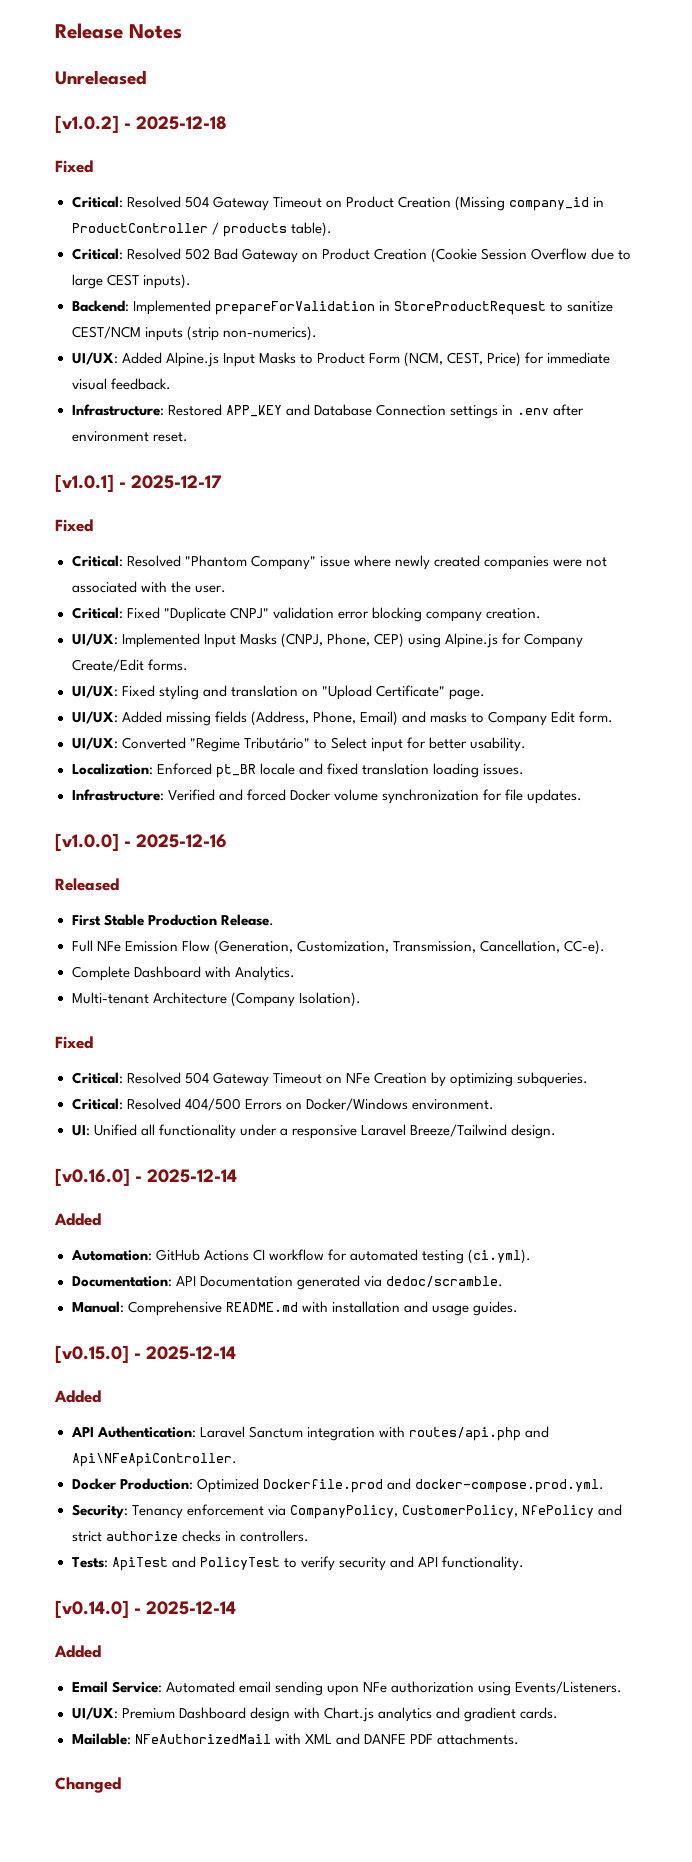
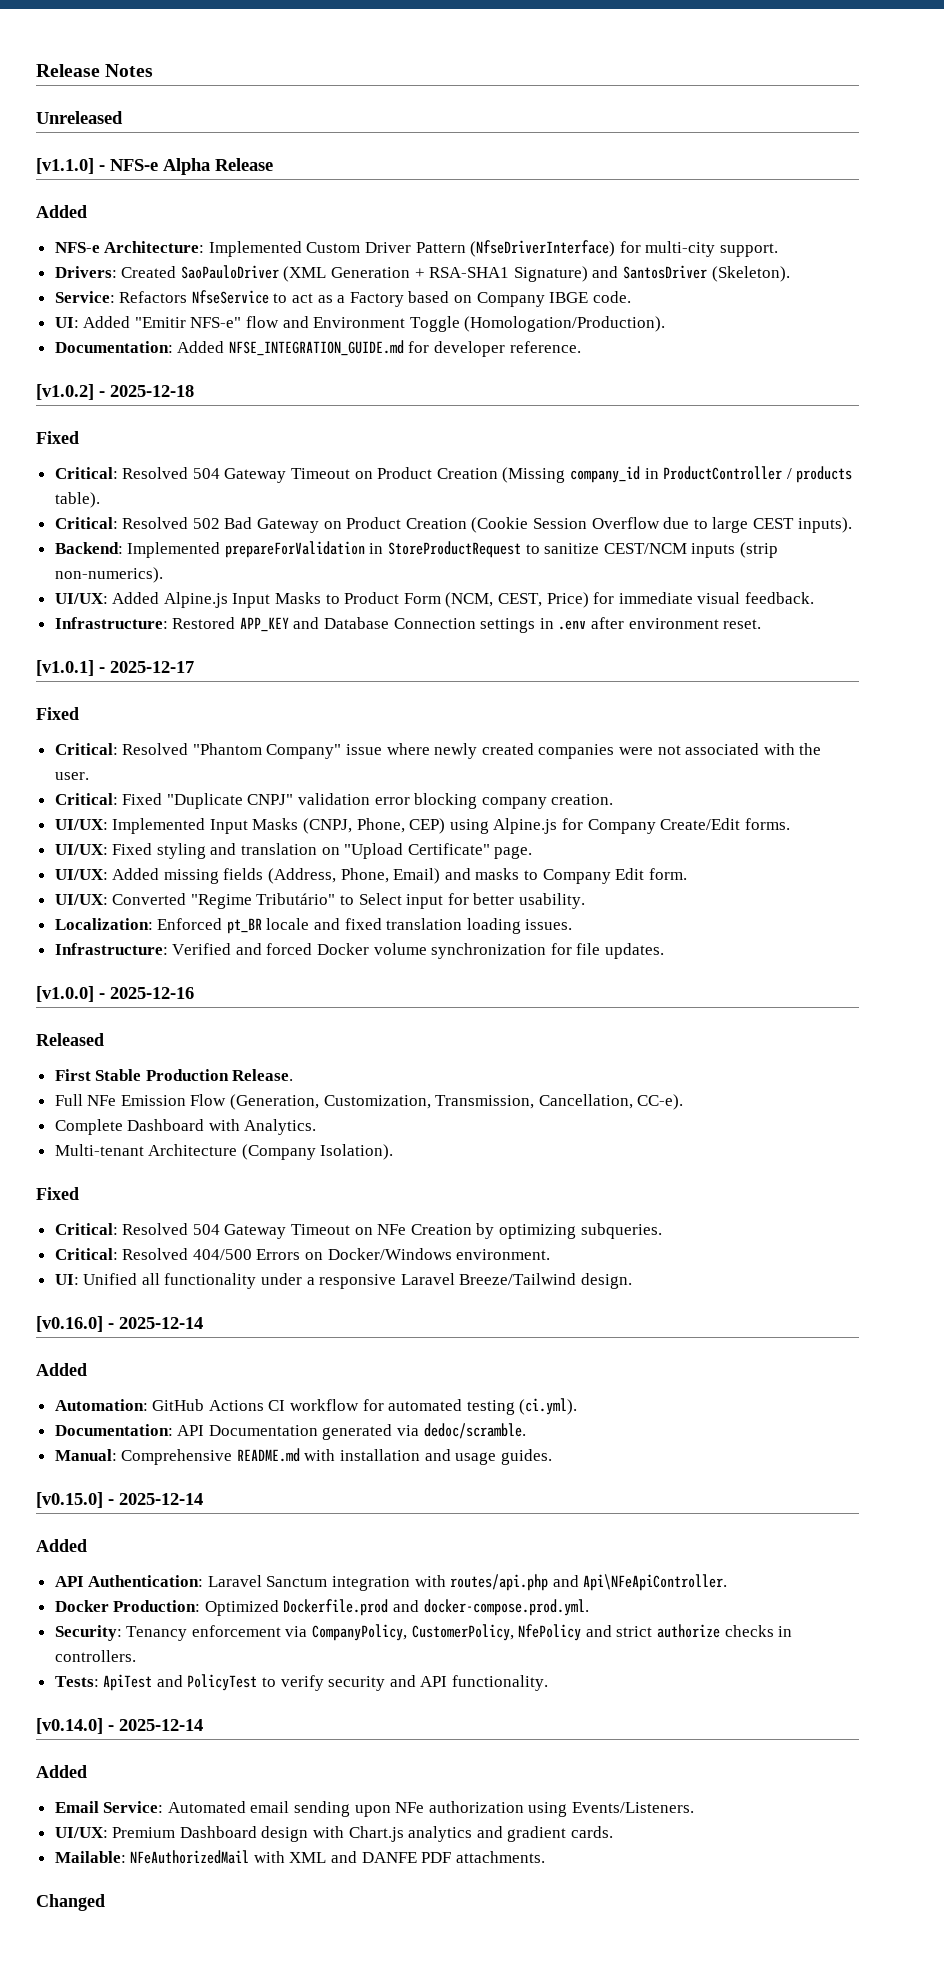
+ [v1.1.0] - NFS-e Alpha Release
+ Added
+ NFS-e Architecture: Implemented Custom Driver Pattern (NfseDriverInterface) for multi-city support.
+ Drivers: Created SaoPauloDriver (XML Generation + RSA-SHA1 Signature) and SantosDriver (Skeleton).
+ Service: Refactors NfseService to act as a Factory based on Company IBGE code.
+ UI: Added "Emitir NFS-e" flow and Environment Toggle (Homologation/Production).
+ Documentation: Added NFSE_INTEGRATION_GUIDE.md for developer reference.

